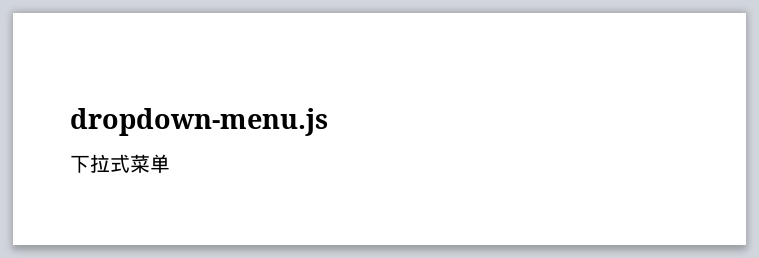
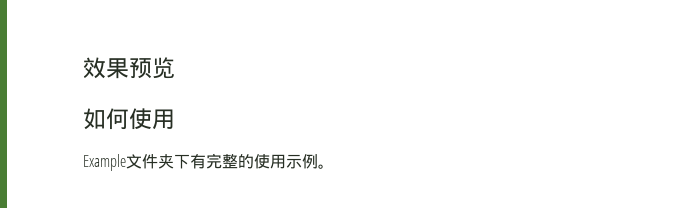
- dropdown-menu.js
- 下拉式菜单
+ 效果预览
+ 如何使用
+ Example文件夹下有完整的使用示例。

